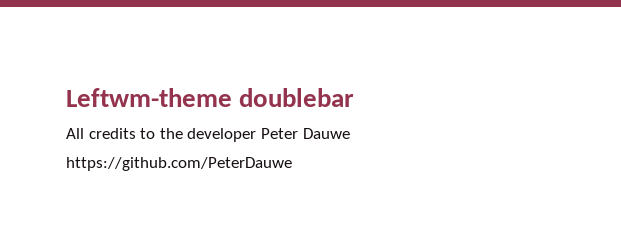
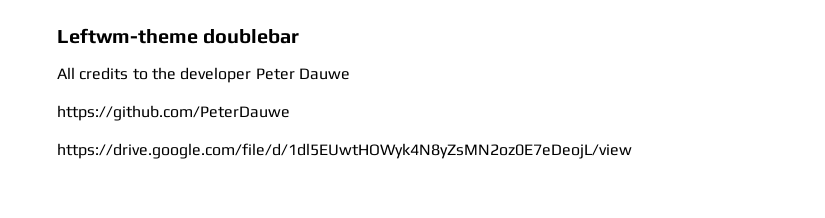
+ https://drive.google.com/file/d/1dl5EUwtHOWyk4N8yZsMN2oz0E7eDeojL/view

